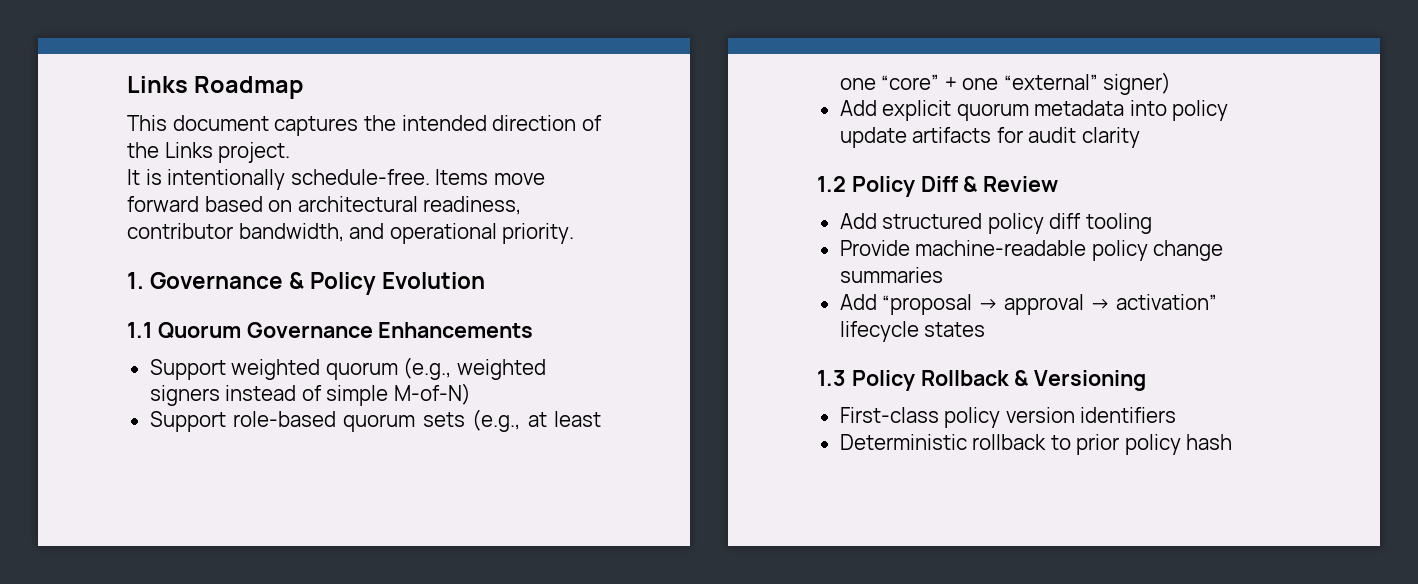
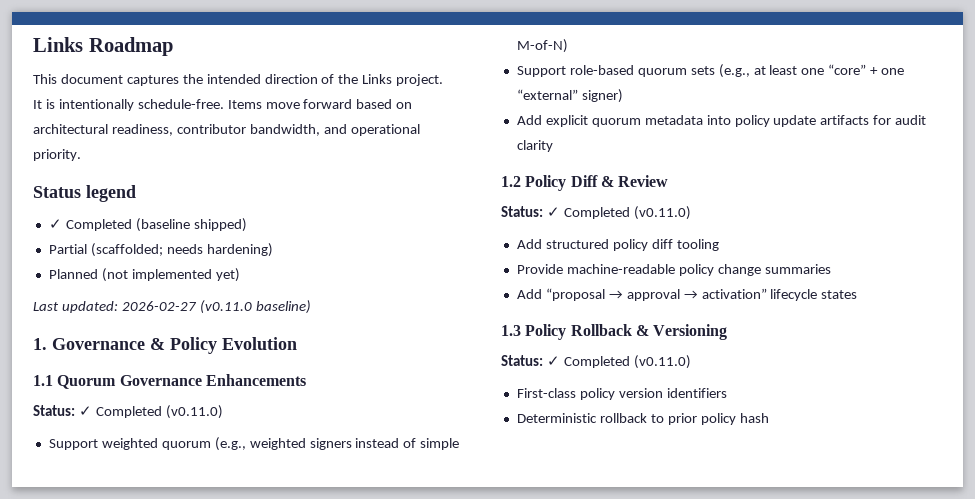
+ Status legend
+ ✓ Completed (baseline shipped)
+ Partial (scaffolded; needs hardening)
+ Planned (not implemented yet)
+ Last updated: 2026-02-27 (v0.11.0 baseline)
  1.1 Quorum Governance Enhancements
+ Status: ✓ Completed (v0.11.0)
  1.2 Policy Diff & Review
+ Status: ✓ Completed (v0.11.0)
  1.3 Policy Rollback & Versioning
+ Status: ✓ Completed (v0.11.0)

